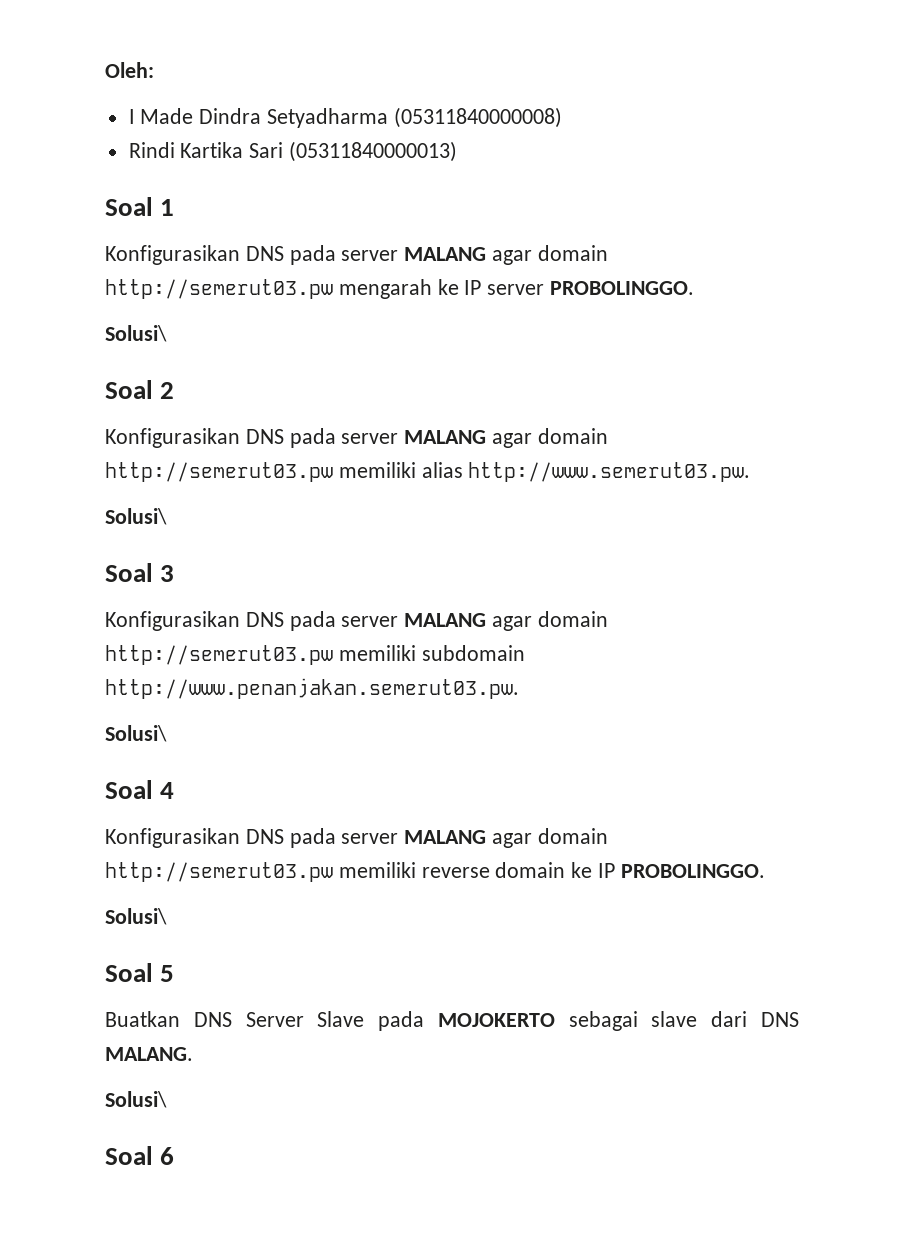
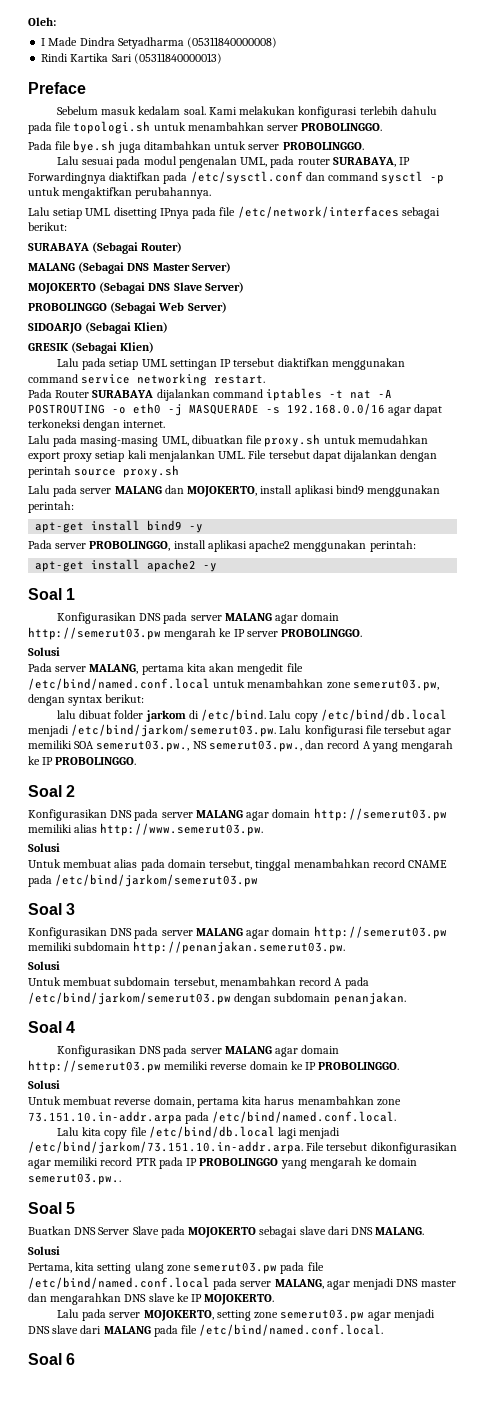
+ Preface
+ Sebelum masuk kedalam soal. Kami melakukan konfigurasi terlebih dahulu pada file topologi.sh untuk menambahkan server PROBOLINGGO.
+ Pada file bye.sh juga ditambahkan untuk server PROBOLINGGO.
+ Lalu sesuai pada modul pengenalan UML, pada router SURABAYA, IP Forwardingnya diaktifkan pada /etc/sysctl.conf dan command sysctl -p untuk mengaktifkan perubahannya.
+ Lalu setiap UML disetting IPnya pada file /etc/network/interfaces sebagai berikut:
+ SURABAYA (Sebagai Router)
+ MALANG (Sebagai DNS Master Server)
+ MOJOKERTO (Sebagai DNS Slave Server)
+ PROBOLINGGO (Sebagai Web Server)
+ SIDOARJO (Sebagai Klien)
+ GRESIK (Sebagai Klien)
+ Lalu pada setiap UML settingan IP tersebut diaktifkan menggunakan command service networking restart.
+ Pada Router SURABAYA dijalankan command iptables -t nat -A POSTROUTING -o eth0 -j MASQUERADE -s 192.168.0.0/16 agar dapat terkoneksi dengan internet.
+ Lalu pada masing-masing UML, dibuatkan file proxy.sh untuk memudahkan export proxy setiap kali menjalankan UML. File tersebut dapat dijalankan dengan perintah source proxy.sh
+ Lalu pada server MALANG dan MOJOKERTO, install aplikasi bind9 menggunakan perintah:
+ apt-get install bind9 -y
+ Pada server PROBOLINGGO, install aplikasi apache2 menggunakan perintah:
+ apt-get install apache2 -y
  Konfigurasikan DNS pada server MALANG agar domain http://semerut03.pw mengarah ke IP server PROBOLINGGO.
- Solusi\
+ Solusi
+ Pada server MALANG, pertama kita akan mengedit file /etc/bind/named.conf.local untuk menambahkan zone semerut03.pw, dengan syntax berikut:
+ lalu dibuat folder jarkom di /etc/bind. Lalu copy /etc/bind/db.local menjadi /etc/bind/jarkom/semerut03.pw. Lalu konfigurasi file tersebut agar memiliki SOA semerut03.pw., NS semerut03.pw., dan record A yang mengarah ke IP PROBOLINGGO.
  Konfigurasikan DNS pada server MALANG agar domain http://semerut03.pw memiliki alias http://www.semerut03.pw.
- Solusi\
+ Solusi
+ Untuk membuat alias pada domain tersebut, tinggal menambahkan record CNAME pada /etc/bind/jarkom/semerut03.pw
- Konfigurasikan DNS pada server MALANG agar domain http://semerut03.pw memiliki subdomain http://www.penanjakan.semerut03.pw.
- Solusi\
+ Konfigurasikan DNS pada server MALANG agar domain http://semerut03.pw memiliki subdomain http://penanjakan.semerut03.pw.
+ Solusi
+ Untuk membuat subdomain tersebut, menambahkan record A pada /etc/bind/jarkom/semerut03.pw dengan subdomain penanjakan.
  Konfigurasikan DNS pada server MALANG agar domain http://semerut03.pw memiliki reverse domain ke IP PROBOLINGGO.
- Solusi\
+ Solusi
+ Untuk membuat reverse domain, pertama kita harus menambahkan zone 73.151.10.in-addr.arpa pada /etc/bind/named.conf.local.
+ Lalu kita copy file /etc/bind/db.local lagi menjadi /etc/bind/jarkom/73.151.10.in-addr.arpa. File tersebut dikonfigurasikan agar memiliki record PTR pada IP PROBOLINGGO yang mengarah ke domain semerut03.pw..
  Buatkan DNS Server Slave pada MOJOKERTO sebagai slave dari DNS MALANG.
- Solusi\
+ Solusi
+ Pertama, kita setting ulang zone semerut03.pw pada file /etc/bind/named.conf.local pada server MALANG, agar menjadi DNS master dan mengarahkan DNS slave ke IP MOJOKERTO.
+ Lalu pada server MOJOKERTO, setting zone semerut03.pw agar menjadi DNS slave dari MALANG pada file /etc/bind/named.conf.local.

